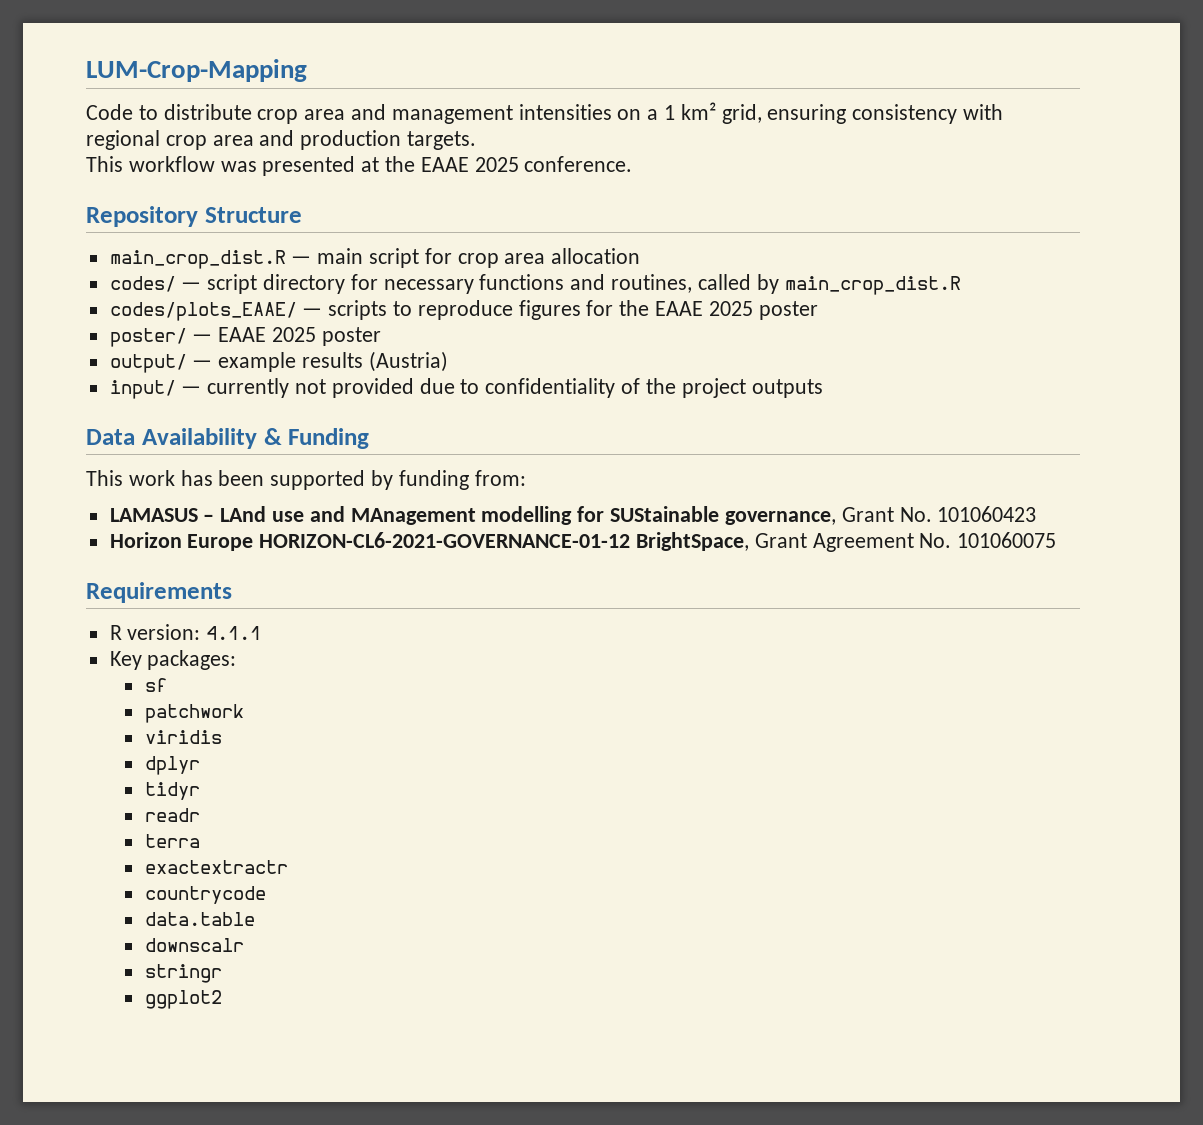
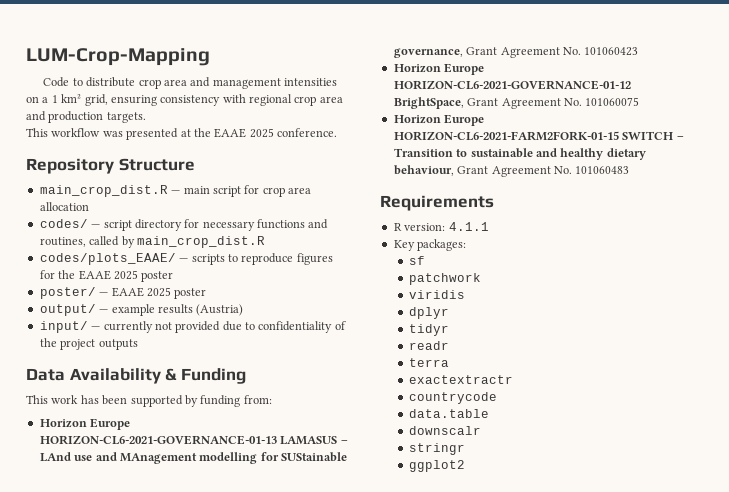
- LAMASUS – LAnd use and MAnagement modelling for SUStainable governance, Grant No. 101060423
+ Horizon Europe HORIZON-CL6-2021-GOVERNANCE-01-13 LAMASUS – LAnd use and MAnagement modelling for SUStainable governance, Grant Agreement No. 101060423
+ Horizon Europe HORIZON-CL6-2021-FARM2FORK-01-15 SWITCH – Transition to sustainable and healthy dietary behaviour, Grant Agreement No. 101060483

